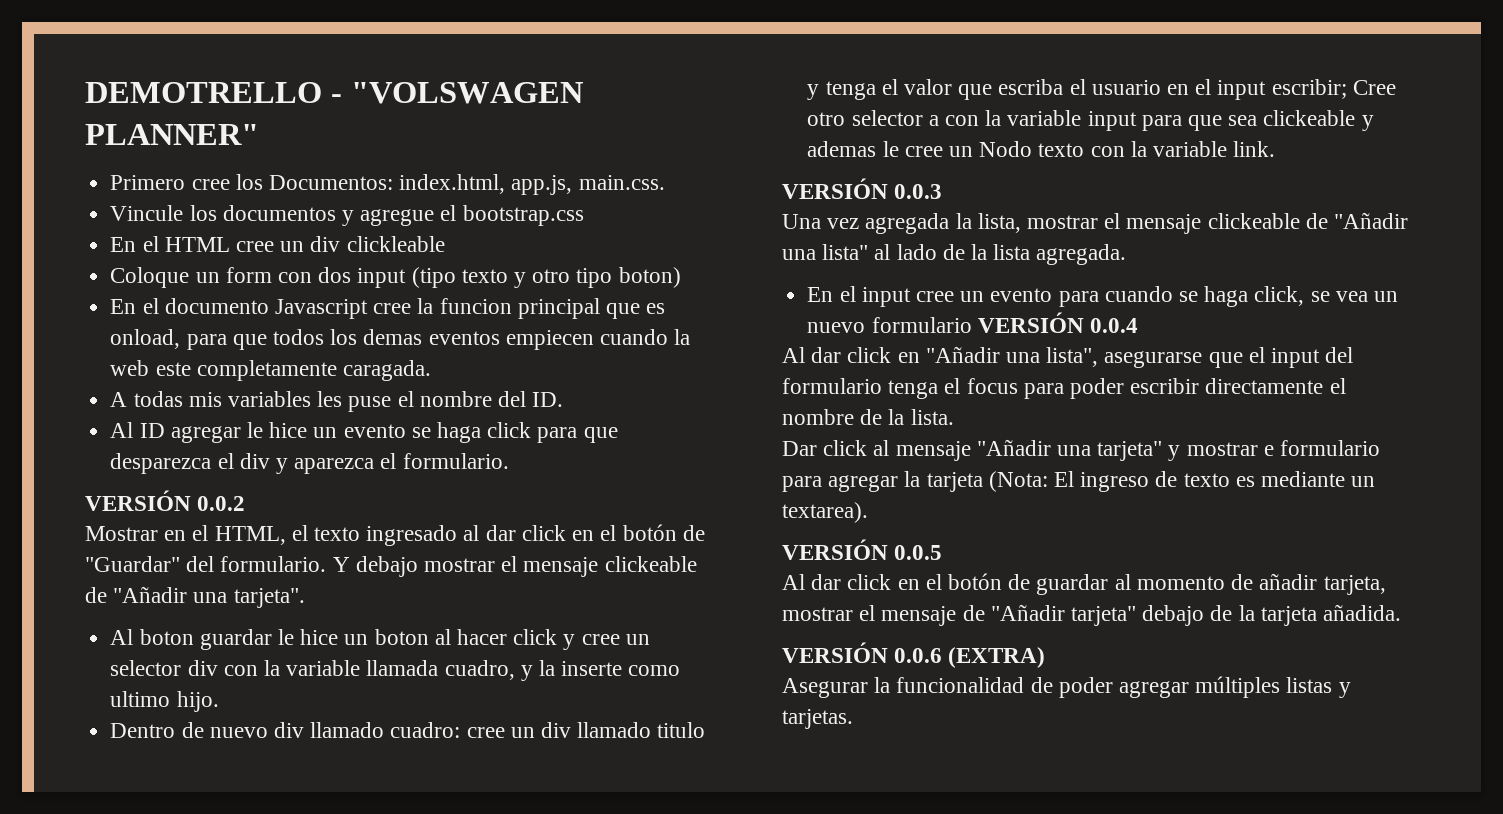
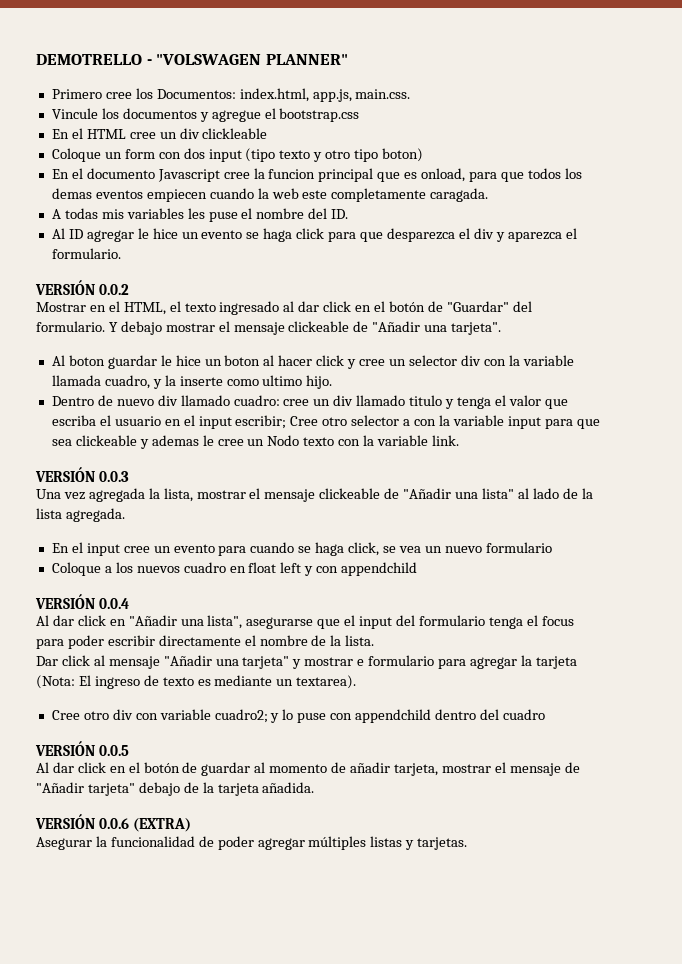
- En el input cree un evento para cuando se haga click, se vea un nuevo formulario VERSIÓN 0.0.4
+ En el input cree un evento para cuando se haga click, se vea un nuevo formulario
+ Coloque a los nuevos cuadro en float left y con appendchild
+ VERSIÓN 0.0.4
+ Cree otro div con variable cuadro2; y lo puse con appendchild dentro del cuadro

